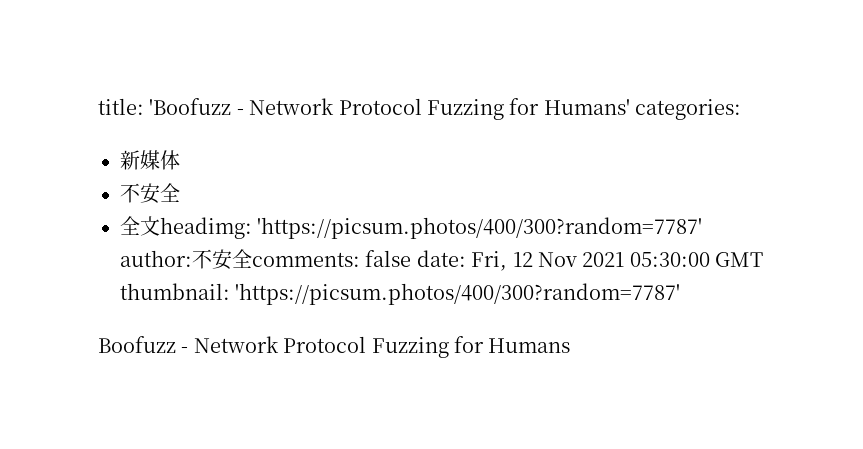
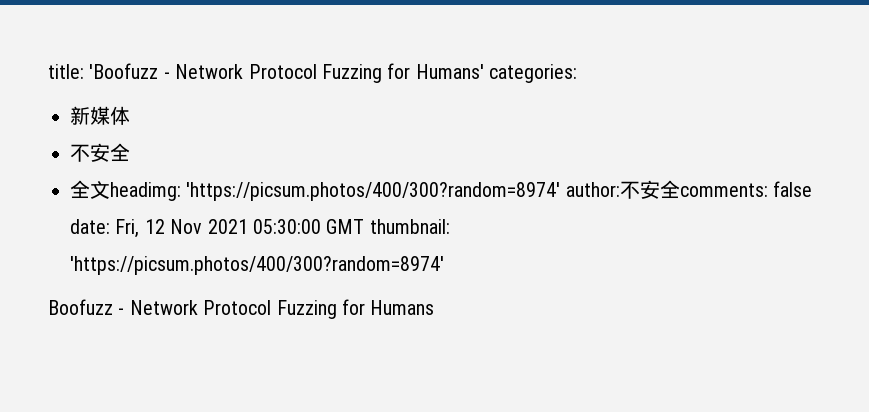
- 全文headimg: 'https://picsum.photos/400/300?random=7787' author:不安全comments: false date: Fri, 12 Nov 2021 05:30:00 GMT thumbnail: 'https://picsum.photos/400/300?random=7787'
+ 全文headimg: 'https://picsum.photos/400/300?random=8974' author:不安全comments: false date: Fri, 12 Nov 2021 05:30:00 GMT thumbnail: 'https://picsum.photos/400/300?random=8974'

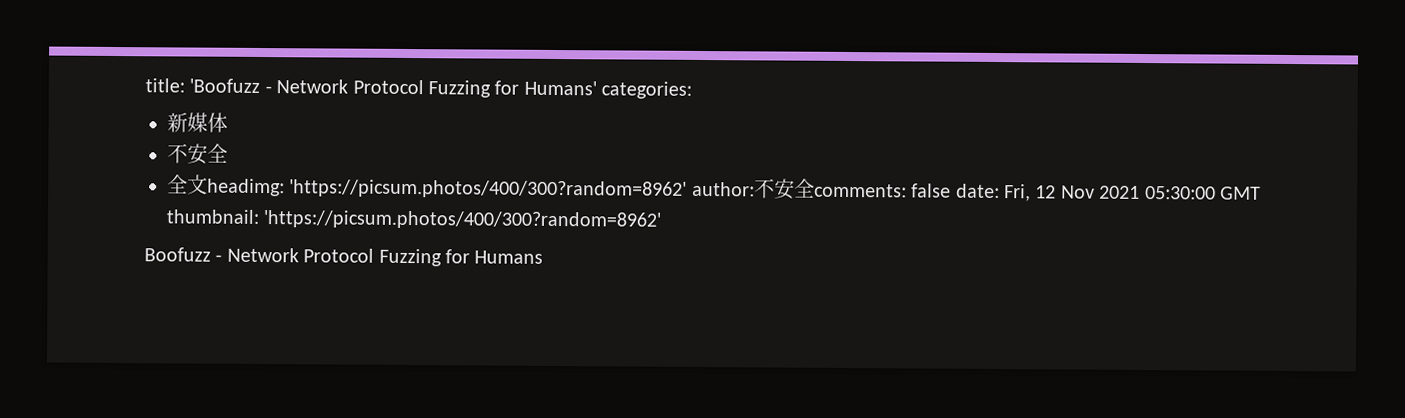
- 全文headimg: 'https://picsum.photos/400/300?random=8974' author:不安全comments: false date: Fri, 12 Nov 2021 05:30:00 GMT thumbnail: 'https://picsum.photos/400/300?random=8974'
+ 全文headimg: 'https://picsum.photos/400/300?random=8962' author:不安全comments: false date: Fri, 12 Nov 2021 05:30:00 GMT thumbnail: 'https://picsum.photos/400/300?random=8962'

